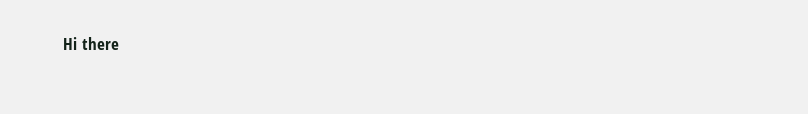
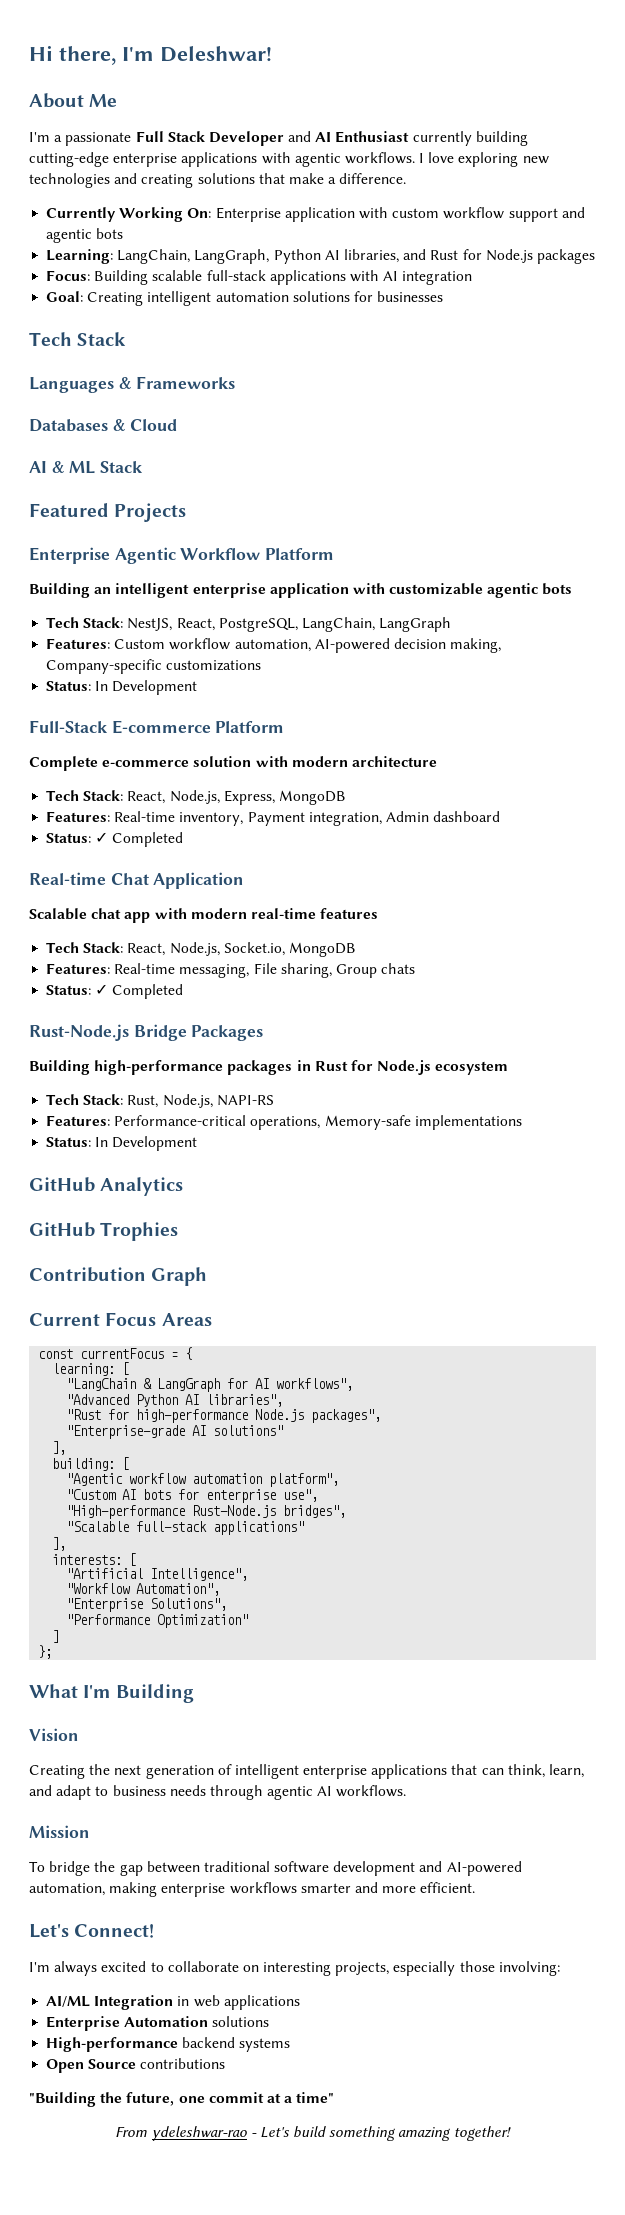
- Hi there
+ Hi there, I'm Deleshwar!
+ About Me
+ I'm a passionate Full Stack Developer and AI Enthusiast currently building cutting-edge enterprise applications with agentic workflows. I love exploring new technologies and creating solutions that make a difference.
+ Currently Working On: Enterprise application with custom workflow support and agentic bots
+ Learning: LangChain, LangGraph, Python AI libraries, and Rust for Node.js packages
+ Focus: Building scalable full-stack applications with AI integration
+ Goal: Creating intelligent automation solutions for businesses
+ Tech Stack
+ Languages & Frameworks
+ Databases & Cloud
+ AI & ML Stack
+ Featured Projects
+ Enterprise Agentic Workflow Platform
+ Building an intelligent enterprise application with customizable agentic bots
+ Tech Stack: NestJS, React, PostgreSQL, LangChain, LangGraph
+ Features: Custom workflow automation, AI-powered decision making, Company-specific customizations
+ Status: In Development
+ Full-Stack E-commerce Platform
+ Complete e-commerce solution with modern architecture
+ Tech Stack: React, Node.js, Express, MongoDB
+ Features: Real-time inventory, Payment integration, Admin dashboard
+ Status: ✓ Completed
+ Real-time Chat Application
+ Scalable chat app with modern real-time features
+ Tech Stack: React, Node.js, Socket.io, MongoDB
+ Features: Real-time messaging, File sharing, Group chats
+ Status: ✓ Completed
+ Rust-Node.js Bridge Packages
+ Building high-performance packages in Rust for Node.js ecosystem
+ Tech Stack: Rust, Node.js, NAPI-RS
+ Features: Performance-critical operations, Memory-safe implementations
+ Status: In Development
+ GitHub Analytics
+ GitHub Trophies
+ Contribution Graph
+ Current Focus Areas
+ const currentFocus = {
+ learning: [
+ "LangChain & LangGraph for AI workflows",
+ "Advanced Python AI libraries",
+ "Rust for high-performance Node.js packages",
+ "Enterprise-grade AI solutions"
+ ],
+ building: [
+ "Agentic workflow automation platform",
+ "Custom AI bots for enterprise use",
+ "High-performance Rust-Node.js bridges",
+ "Scalable full-stack applications"
+ ],
+ interests: [
+ "Artificial Intelligence",
+ "Workflow Automation",
+ "Enterprise Solutions",
+ "Performance Optimization"
+ ]
+ };
+ What I'm Building
+ Vision
+ Creating the next generation of intelligent enterprise applications that can think, learn, and adapt to business needs through agentic AI workflows.
+ Mission
+ To bridge the gap between traditional software development and AI-powered automation, making enterprise workflows smarter and more efficient.
+ Let's Connect!
+ I'm always excited to collaborate on interesting projects, especially those involving:
+ AI/ML Integration in web applications
+ Enterprise Automation solutions
+ High-performance backend systems
+ Open Source contributions
+ "Building the future, one commit at a time"
+ From ydeleshwar-rao - Let's build something amazing together!

